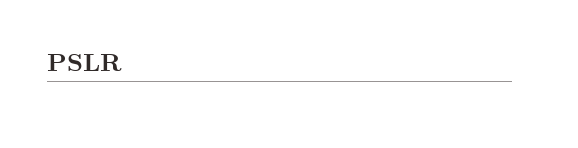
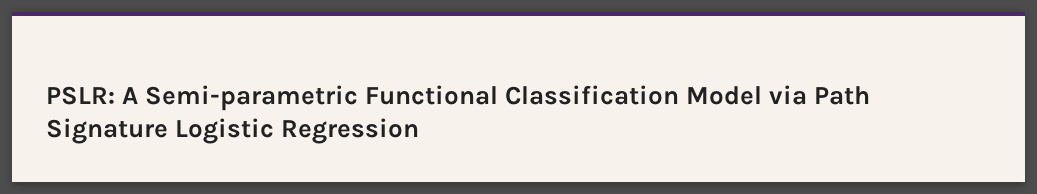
- PSLR
+ PSLR: A Semi-parametric Functional Classification Model via Path Signature Logistic Regression

